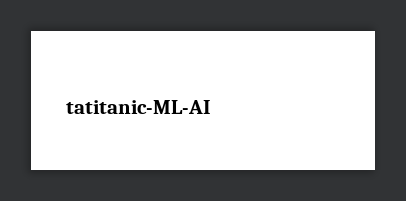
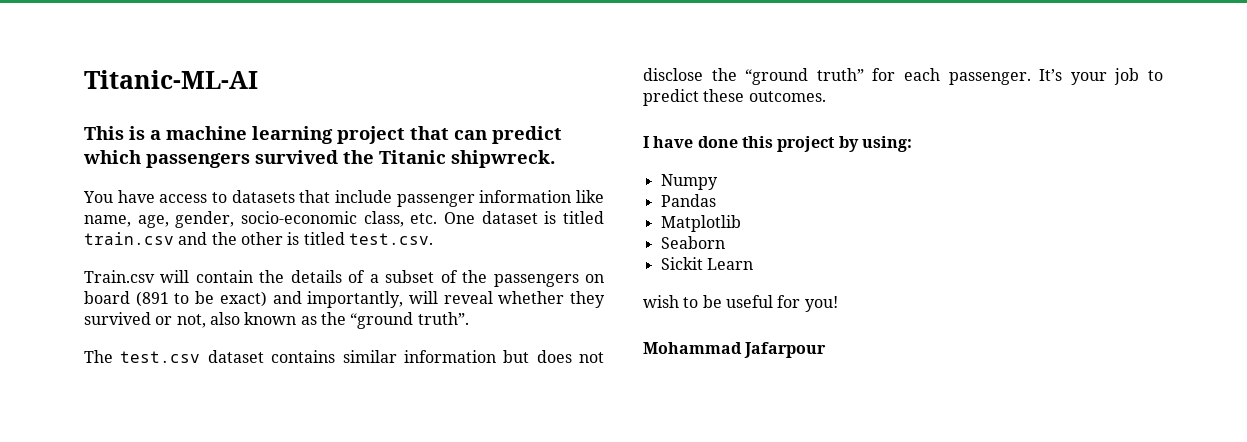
- tatitanic-ML-AI
+ Titanic-ML-AI
+ This is a machine learning project that can predict which passengers survived the Titanic shipwreck.
+ You have access to datasets that include passenger information like name, age, gender, socio-economic class, etc. One dataset is titled train.csv and the other is titled test.csv.
+ Train.csv will contain the details of a subset of the passengers on board (891 to be exact) and importantly, will reveal whether they survived or not, also known as the “ground truth”.
+ The test.csv dataset contains similar information but does not disclose the “ground truth” for each passenger. It’s your job to predict these outcomes.
+ I have done this project by using:
+ Numpy
+ Pandas
+ Matplotlib
+ Seaborn
+ Sickit Learn
+ wish to be useful for you!
+ Mohammad Jafarpour

